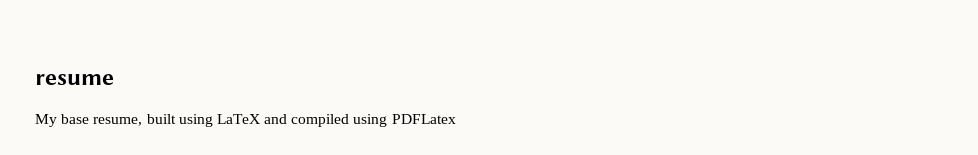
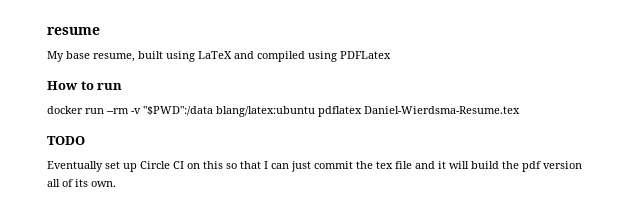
+ How to run
+ docker run --rm -v "$PWD":/data blang/latex:ubuntu pdflatex Daniel-Wierdsma-Resume.tex
+ TODO
+ Eventually set up Circle CI on this so that I can just commit the tex file and it will build the pdf version all of its own.

